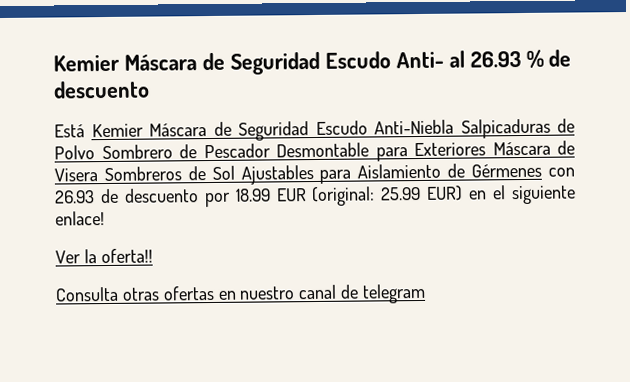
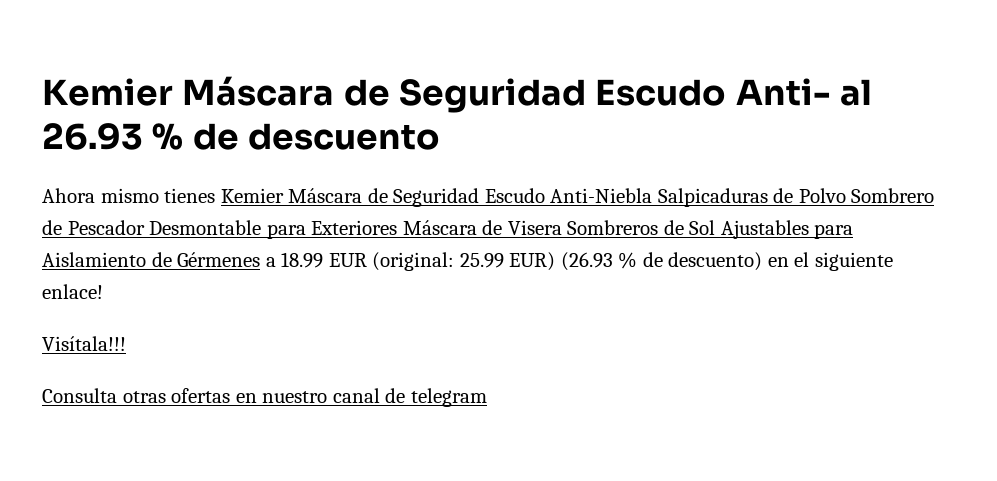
- Está Kemier Máscara de Seguridad Escudo Anti-Niebla Salpicaduras de Polvo Sombrero de Pescador Desmontable para Exteriores Máscara de Visera Sombreros de Sol Ajustables para Aislamiento de Gérmenes con 26.93 de descuento por 18.99 EUR (original: 25.99 EUR) en el siguiente enlace!
+ Ahora mismo tienes Kemier Máscara de Seguridad Escudo Anti-Niebla Salpicaduras de Polvo Sombrero de Pescador Desmontable para Exteriores Máscara de Visera Sombreros de Sol Ajustables para Aislamiento de Gérmenes a 18.99 EUR (original: 25.99 EUR) (26.93 % de descuento) en el siguiente enlace!
- Ver la oferta!!
+ Visítala!!!

